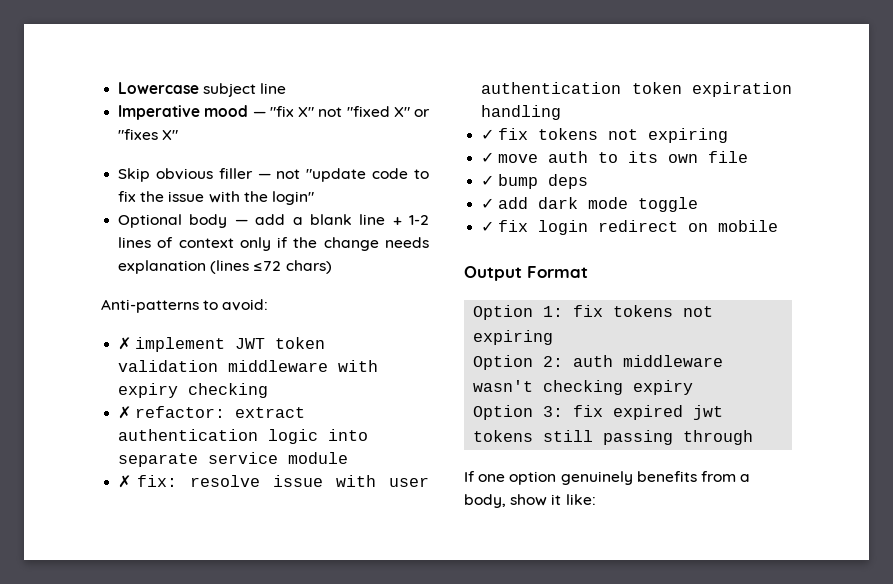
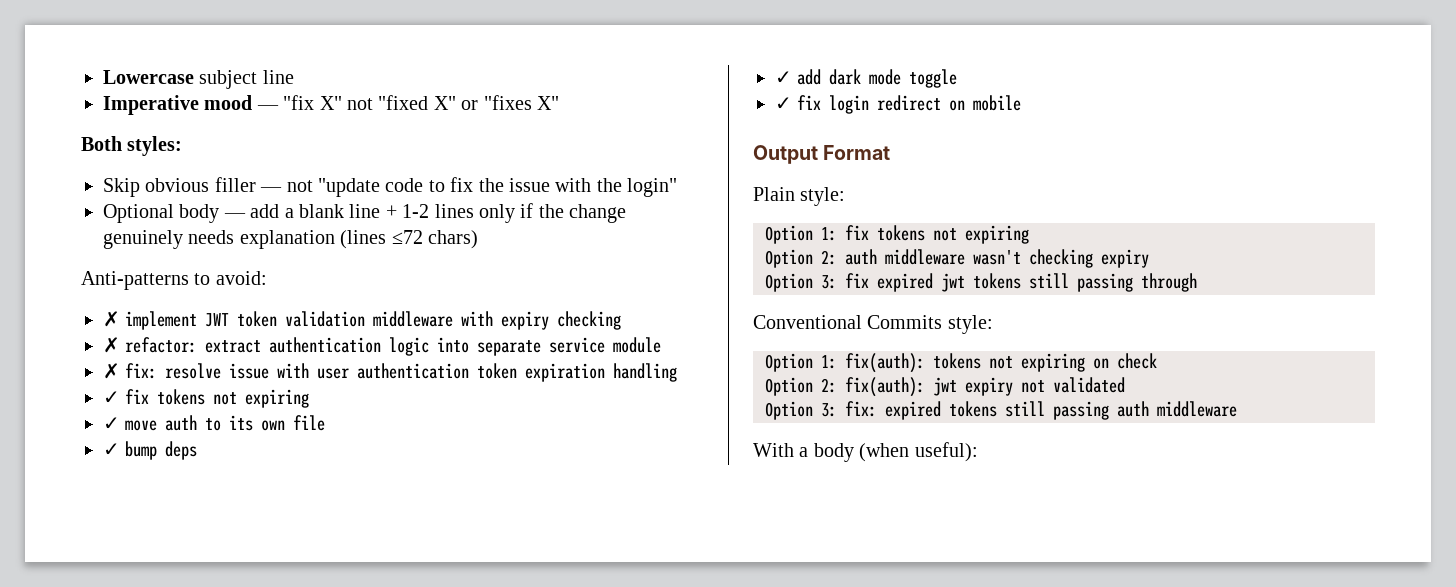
+ Both styles:
- Optional body — add a blank line + 1-2 lines of context only if the change needs explanation (lines ≤72 chars)
+ Optional body — add a blank line + 1-2 lines only if the change genuinely needs explanation (lines ≤72 chars)
+ Plain style:
- If one option genuinely benefits from a body, show it like:
+ Conventional Commits style:
+ Option 1: fix(auth): tokens not expiring on check
+ Option 2: fix(auth): jwt expiry not validated
+ Option 3: fix: expired tokens still passing auth middleware
+ With a body (when useful):

